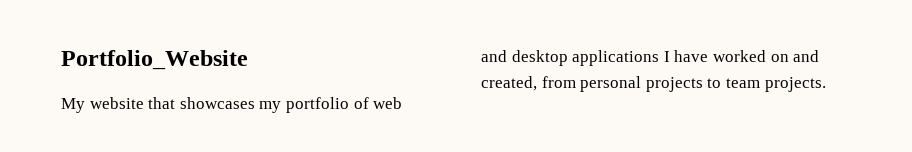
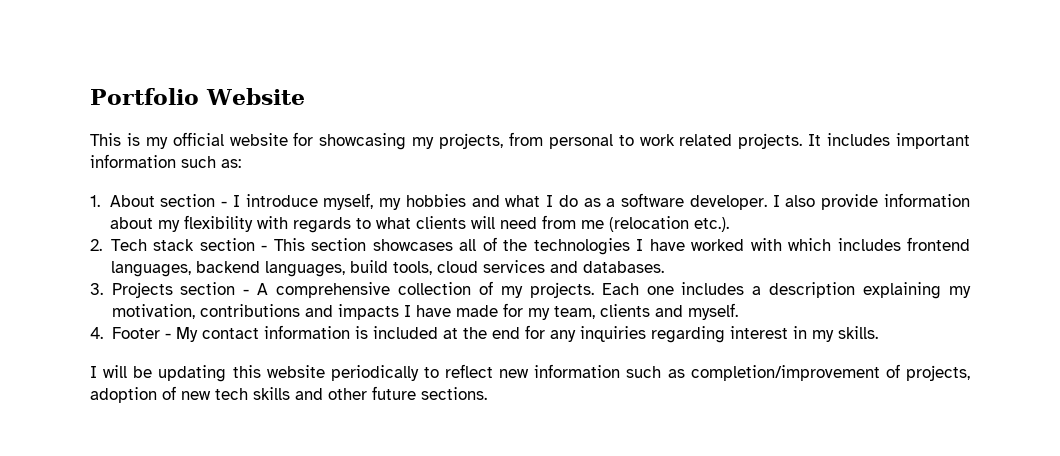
- Portfolio_Website
- My website that showcases my portfolio of web and desktop applications I have worked on and created, from personal projects to team projects.
+ Portfolio Website
+ This is my official website for showcasing my projects, from personal to work related projects. It includes important information such as:
+ 1. About section - I introduce myself, my hobbies and what I do as a software developer. I also provide information about my flexibility with regards to what clients will need from me (relocation etc.).
+ 2. Tech stack section - This section showcases all of the technologies I have worked with which includes frontend languages, backend languages, build tools, cloud services and databases.
+ 3. Projects section - A comprehensive collection of my projects. Each one includes a description explaining my motivation, contributions and impacts I have made for my team, clients and myself.
+ 4. Footer - My contact information is included at the end for any inquiries regarding interest in my skills.
+ I will be updating this website periodically to reflect new information such as completion/improvement of projects, adoption of new tech skills and other future sections.

